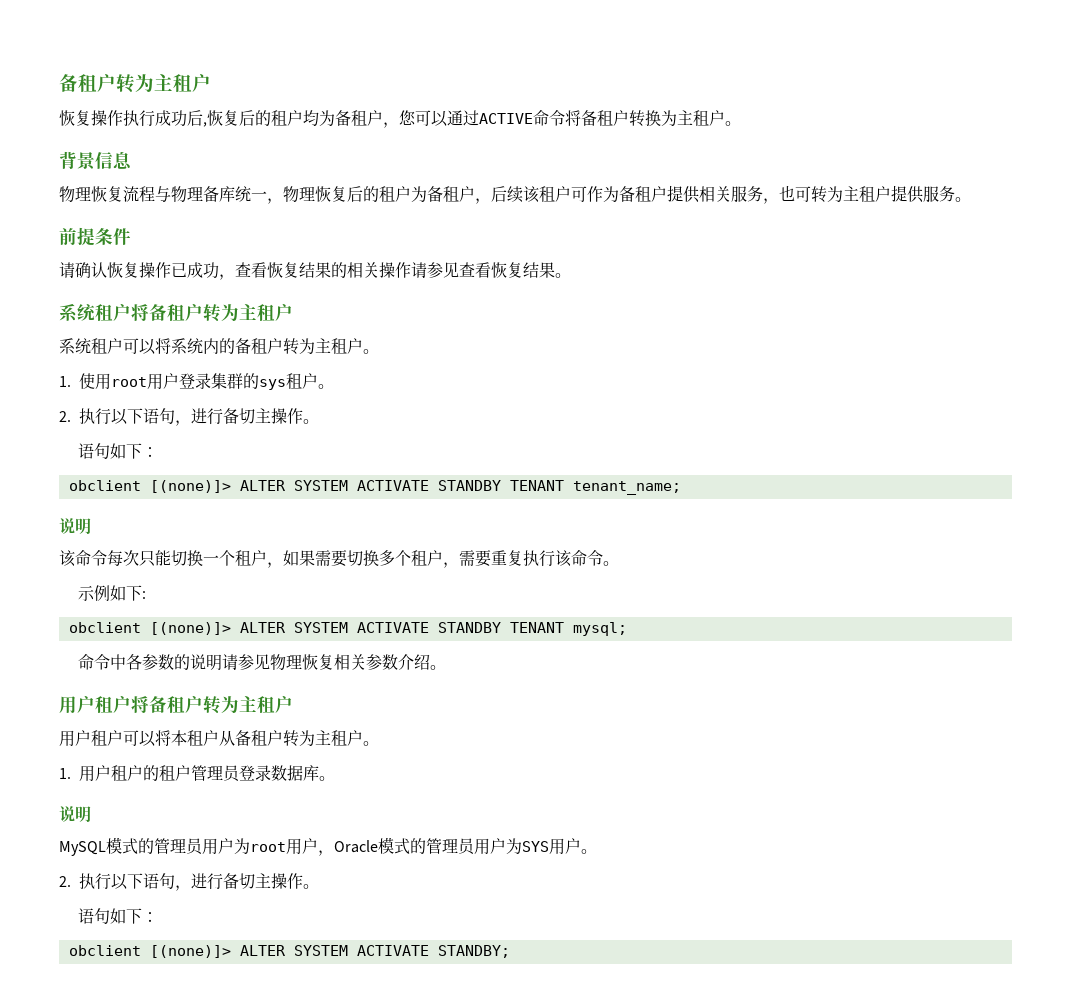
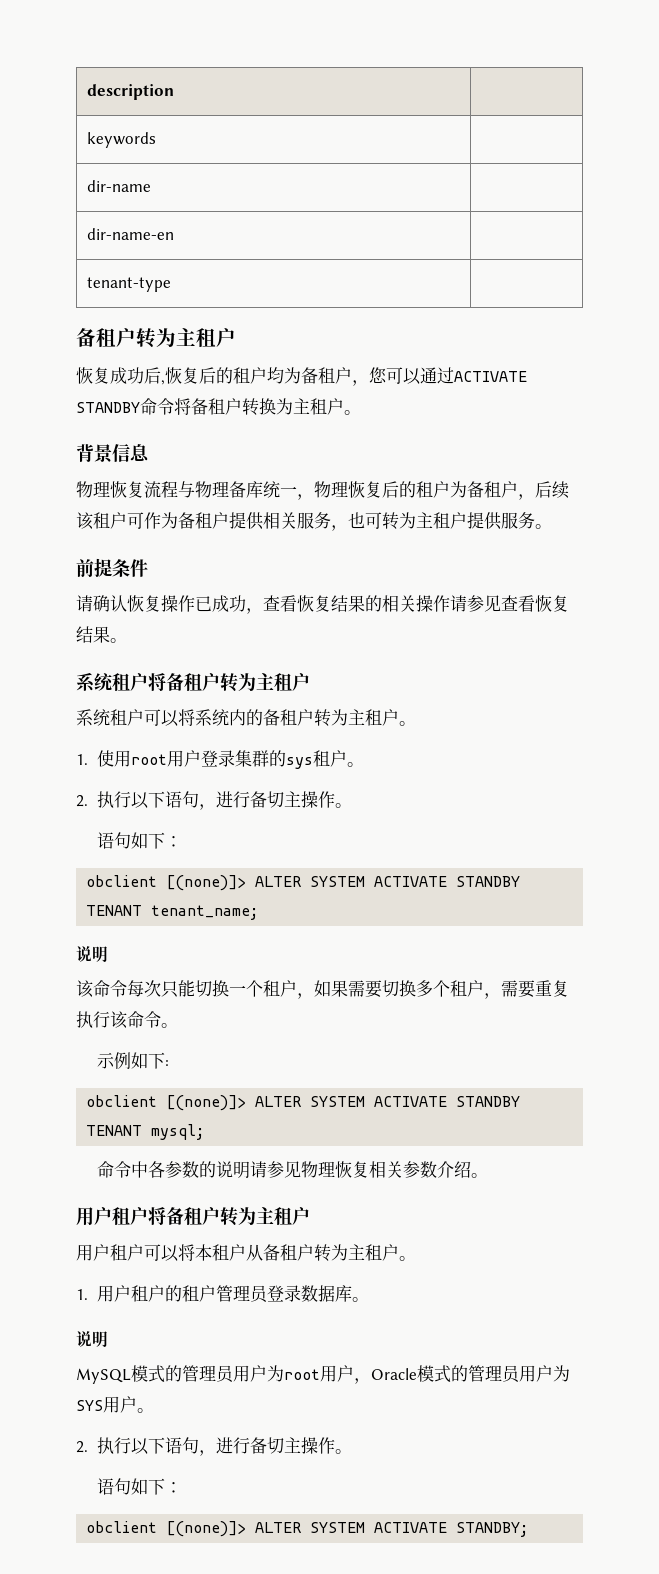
+ description |
+ keywords |
+ dir-name |
+ dir-name-en |
+ tenant-type |
- 恢复操作执行成功后,恢复后的租户均为备租户，您可以通过ACTIVE命令将备租户转换为主租户。
+ 恢复成功后,恢复后的租户均为备租户，您可以通过ACTIVATE STANDBY命令将备租户转换为主租户。

